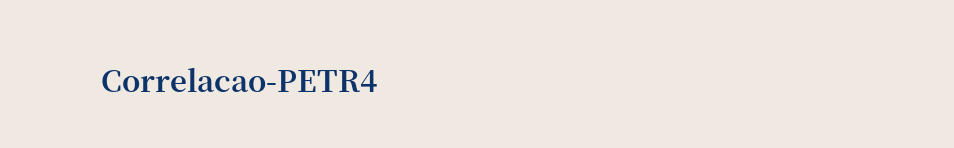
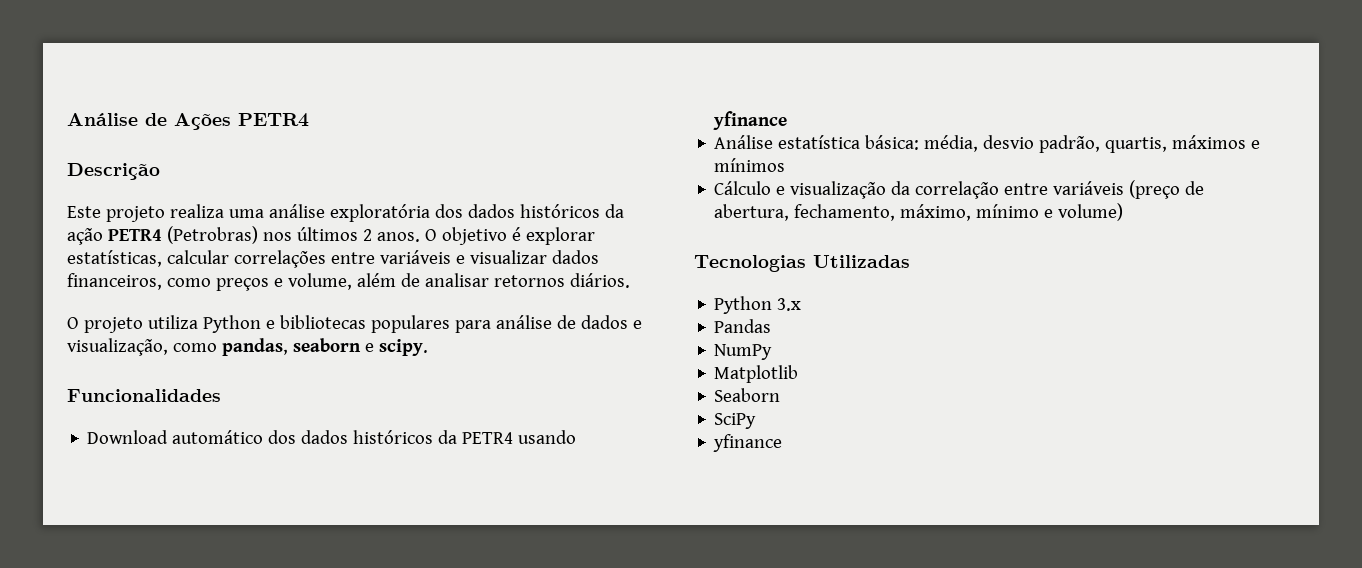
- Correlacao-PETR4
+ Análise de Ações PETR4
+ Descrição
+ Este projeto realiza uma análise exploratória dos dados históricos da ação PETR4 (Petrobras) nos últimos 2 anos. O objetivo é explorar estatísticas, calcular correlações entre variáveis e visualizar dados financeiros, como preços e volume, além de analisar retornos diários.
+ O projeto utiliza Python e bibliotecas populares para análise de dados e visualização, como pandas, seaborn e scipy.
+ Funcionalidades
+ Download automático dos dados históricos da PETR4 usando yfinance
+ Análise estatística básica: média, desvio padrão, quartis, máximos e mínimos
+ Cálculo e visualização da correlação entre variáveis (preço de abertura, fechamento, máximo, mínimo e volume)
+ Tecnologias Utilizadas
+ Python 3.x
+ Pandas
+ NumPy
+ Matplotlib
+ Seaborn
+ SciPy
+ yfinance

